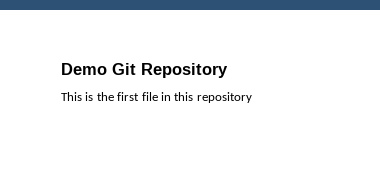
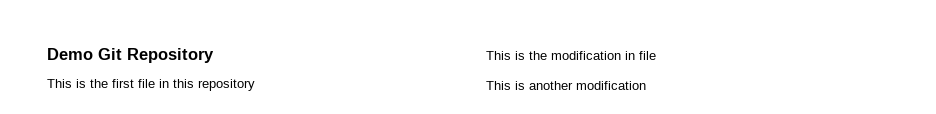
+ This is the modification in file
+ This is another modification

